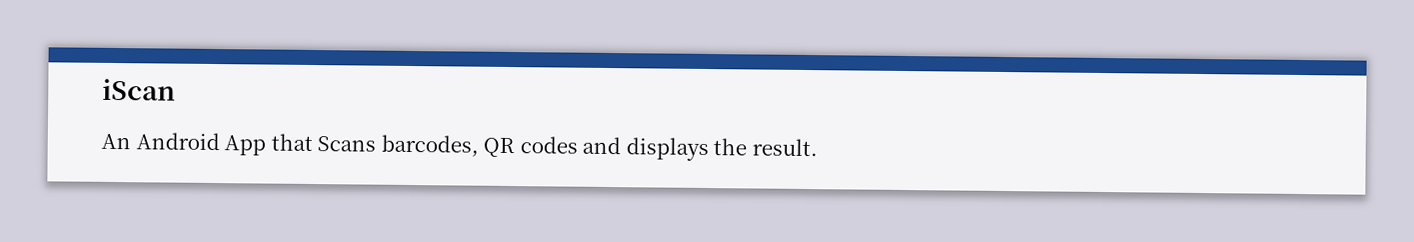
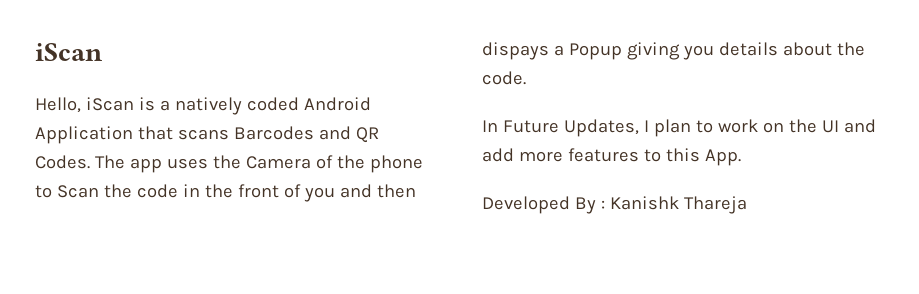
- An Android App that Scans barcodes, QR codes and displays the result.
+ Hello, iScan is a natively coded Android Application that scans Barcodes and QR Codes. The app uses the Camera of the phone to Scan the code in the front of you and then dispays a Popup giving you details about the code.
+ In Future Updates, I plan to work on the UI and add more features to this App.
+ Developed By : Kanishk Thareja

